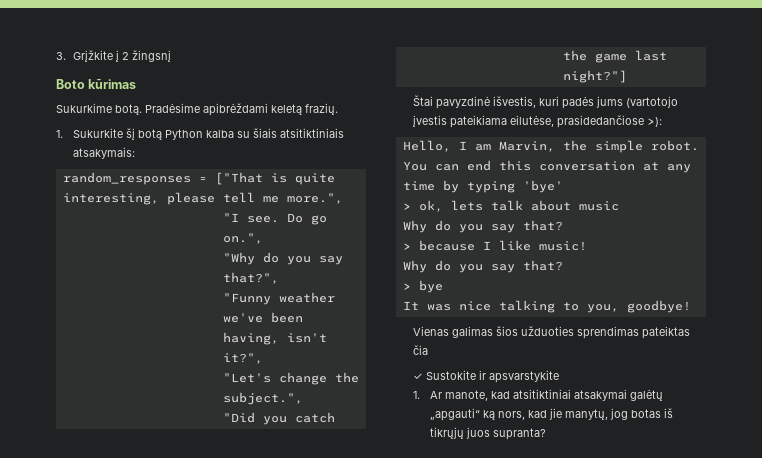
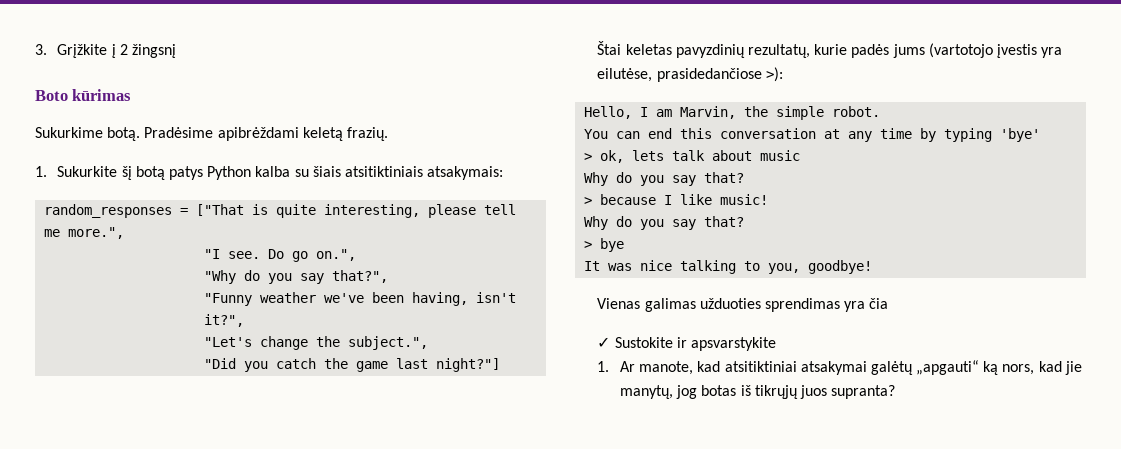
- 1. Sukurkite šį botą Python kalba su šiais atsitiktiniais atsakymais:
+ 1. Sukurkite šį botą patys Python kalba su šiais atsitiktiniais atsakymais:
- Štai pavyzdinė išvestis, kuri padės jums (vartotojo įvestis pateikiama eilutėse, prasidedančiose >):
+ Štai keletas pavyzdinių rezultatų, kurie padės jums (vartotojo įvestis yra eilutėse, prasidedančiose >):
- Vienas galimas šios užduoties sprendimas pateiktas čia
+ Vienas galimas užduoties sprendimas yra čia

